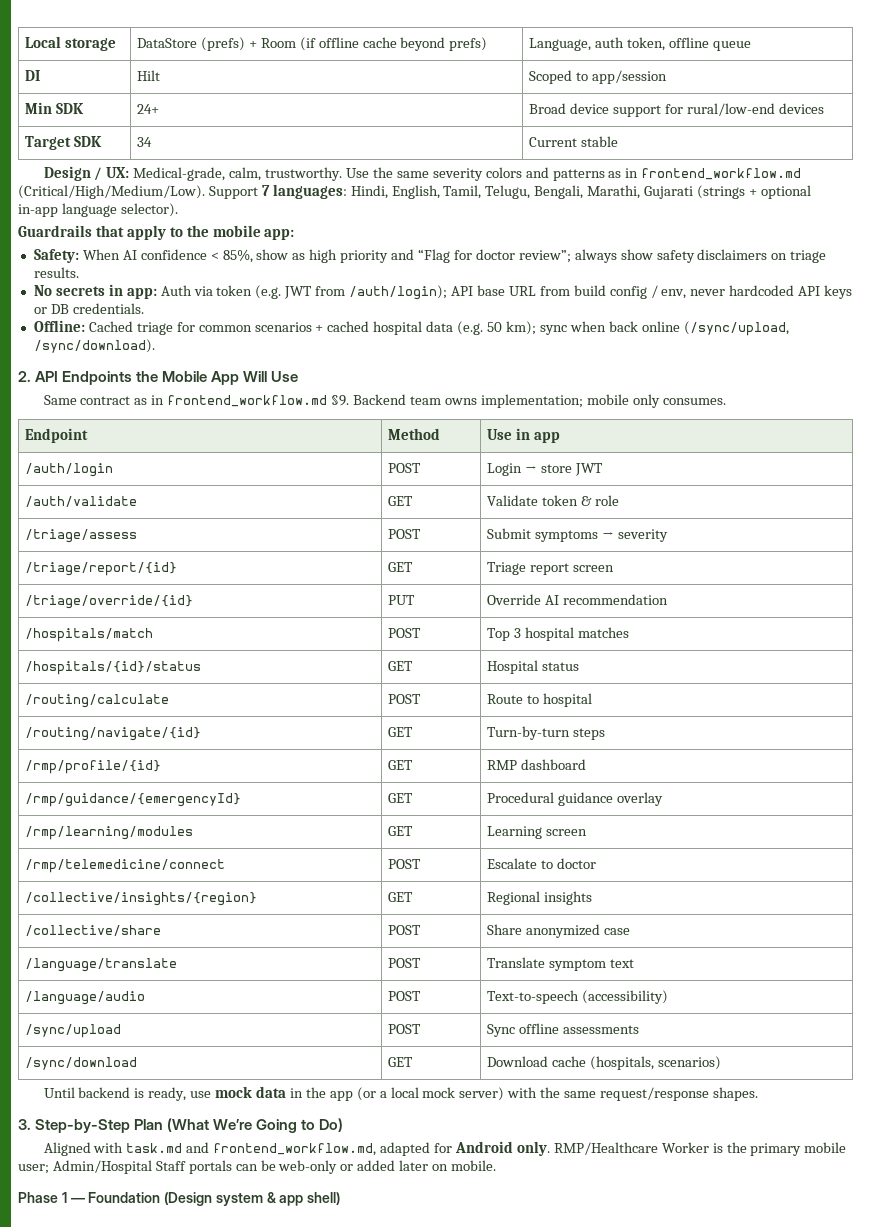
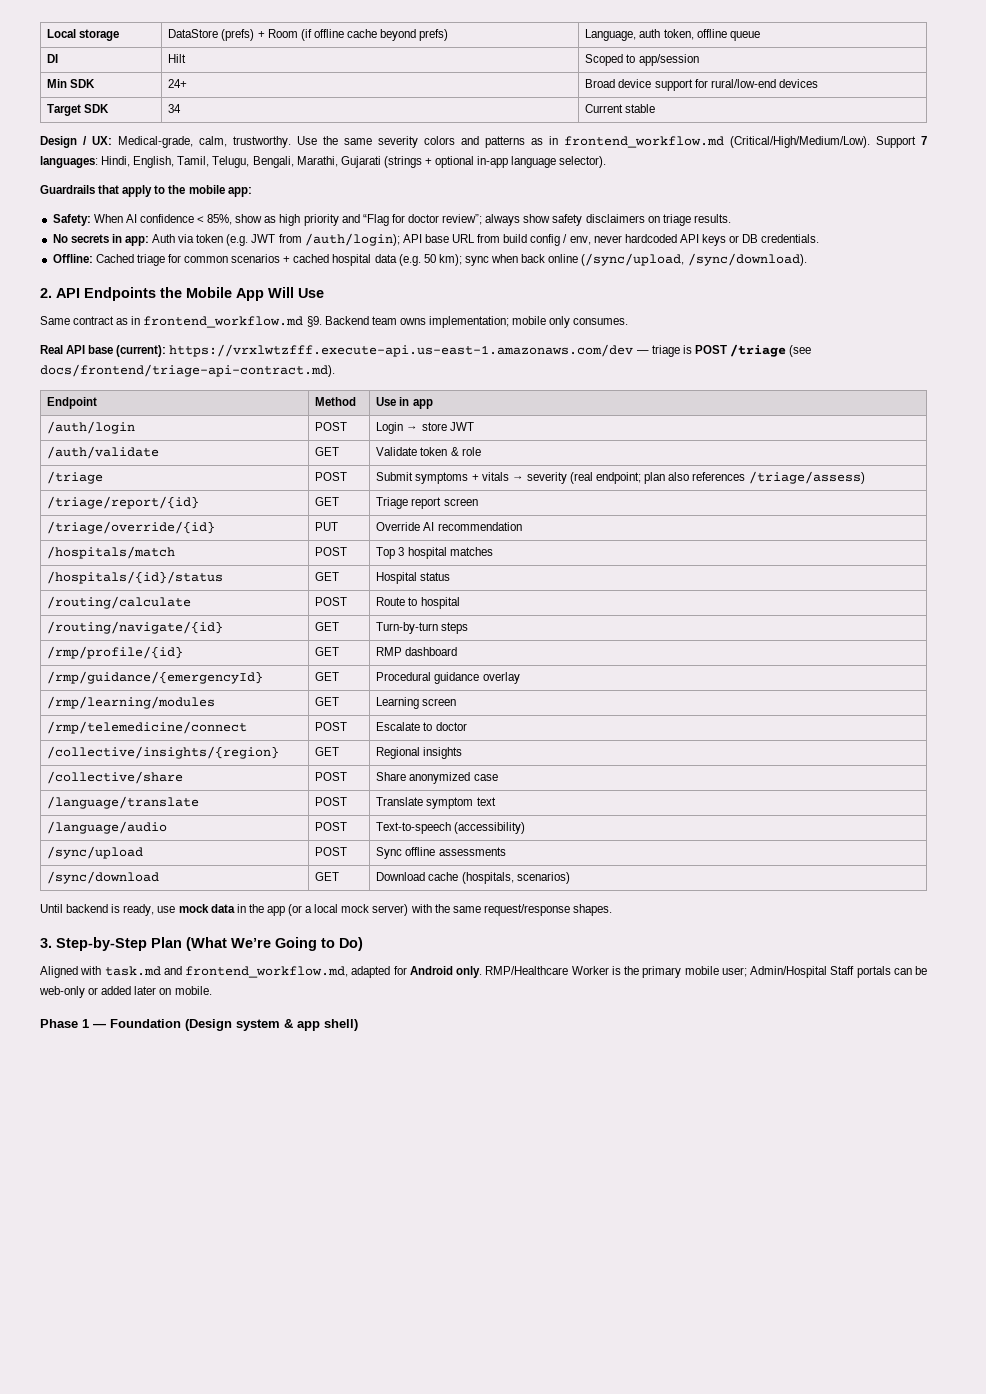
+ Real API base (current): https://vrxlwtzfff.execute-api.us-east-1.amazonaws.com/dev — triage is POST /triage (see docs/frontend/triage-api-contract.md).
- /triage/assess | POST | Submit symptoms → severity
+ /triage | POST | Submit symptoms + vitals → severity (real endpoint; plan also references /triage/assess)

